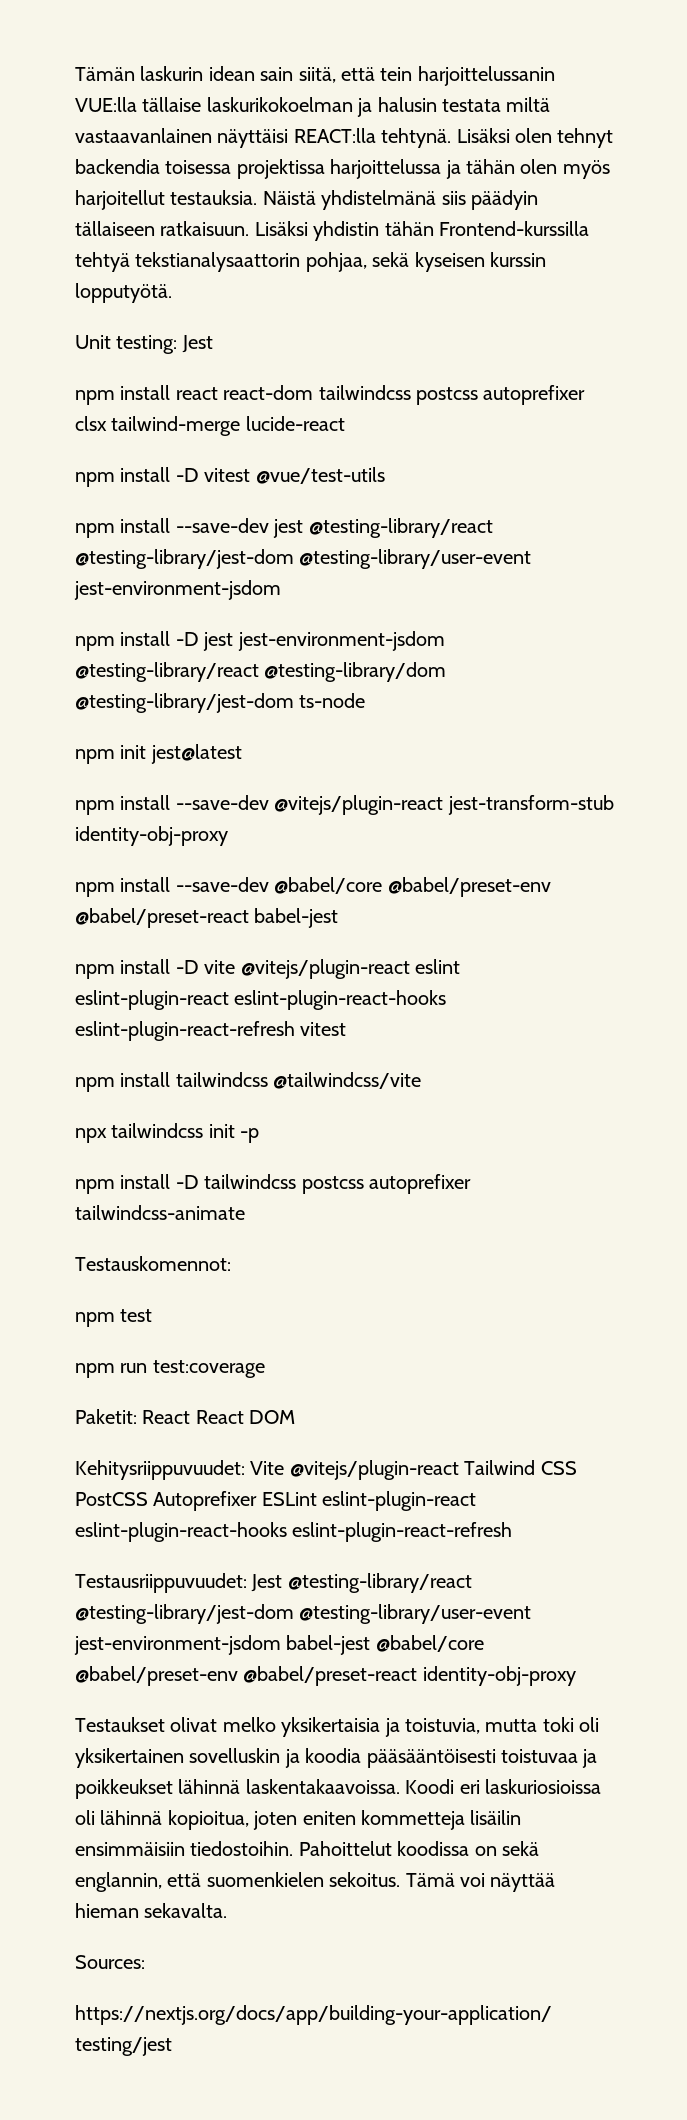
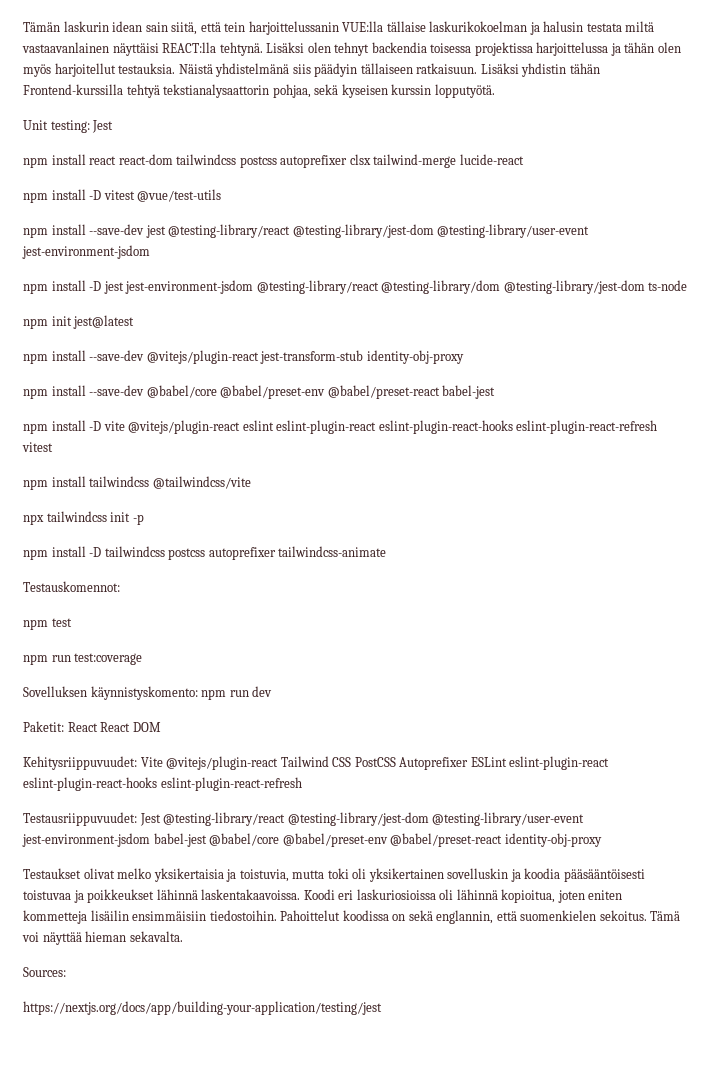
+ Sovelluksen käynnistyskomento: npm run dev

